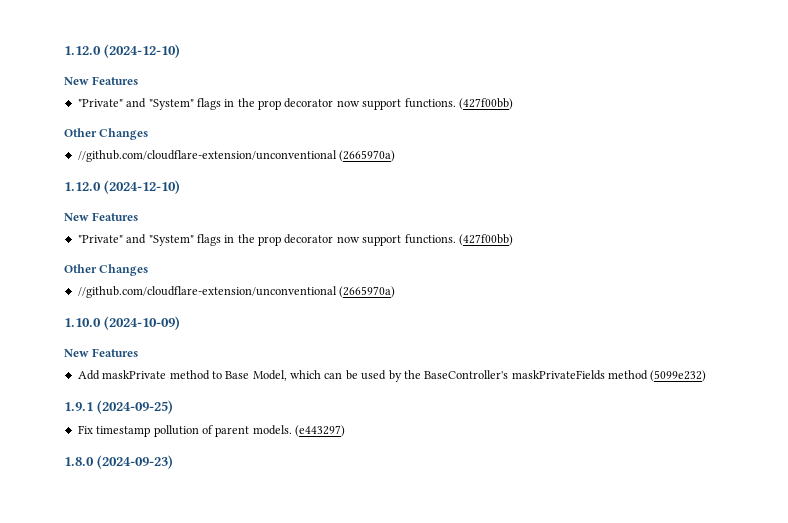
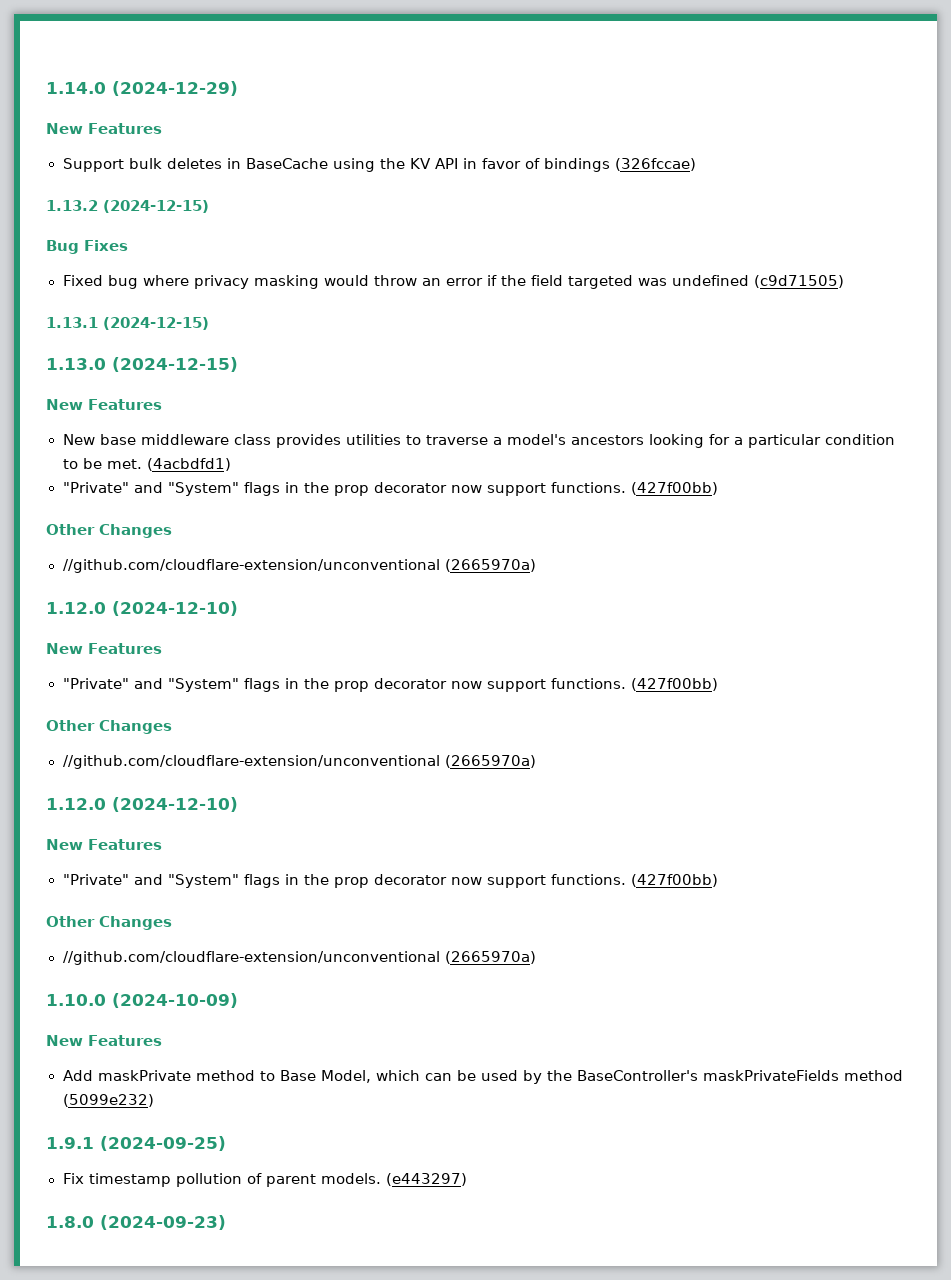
+ 1.14.0 (2024-12-29)
+ New Features
+ Support bulk deletes in BaseCache using the KV API in favor of bindings (326fccae)
+ 1.13.2 (2024-12-15)
+ Bug Fixes
+ Fixed bug where privacy masking would throw an error if the field targeted was undefined (c9d71505)
+ 1.13.1 (2024-12-15)
+ 1.13.0 (2024-12-15)
+ New Features
+ New base middleware class provides utilities to traverse a model's ancestors looking for a particular condition to be met. (4acbdfd1)
+ "Private" and "System" flags in the prop decorator now support functions. (427f00bb)
+ Other Changes
+ //github.com/cloudflare-extension/unconventional (2665970a)

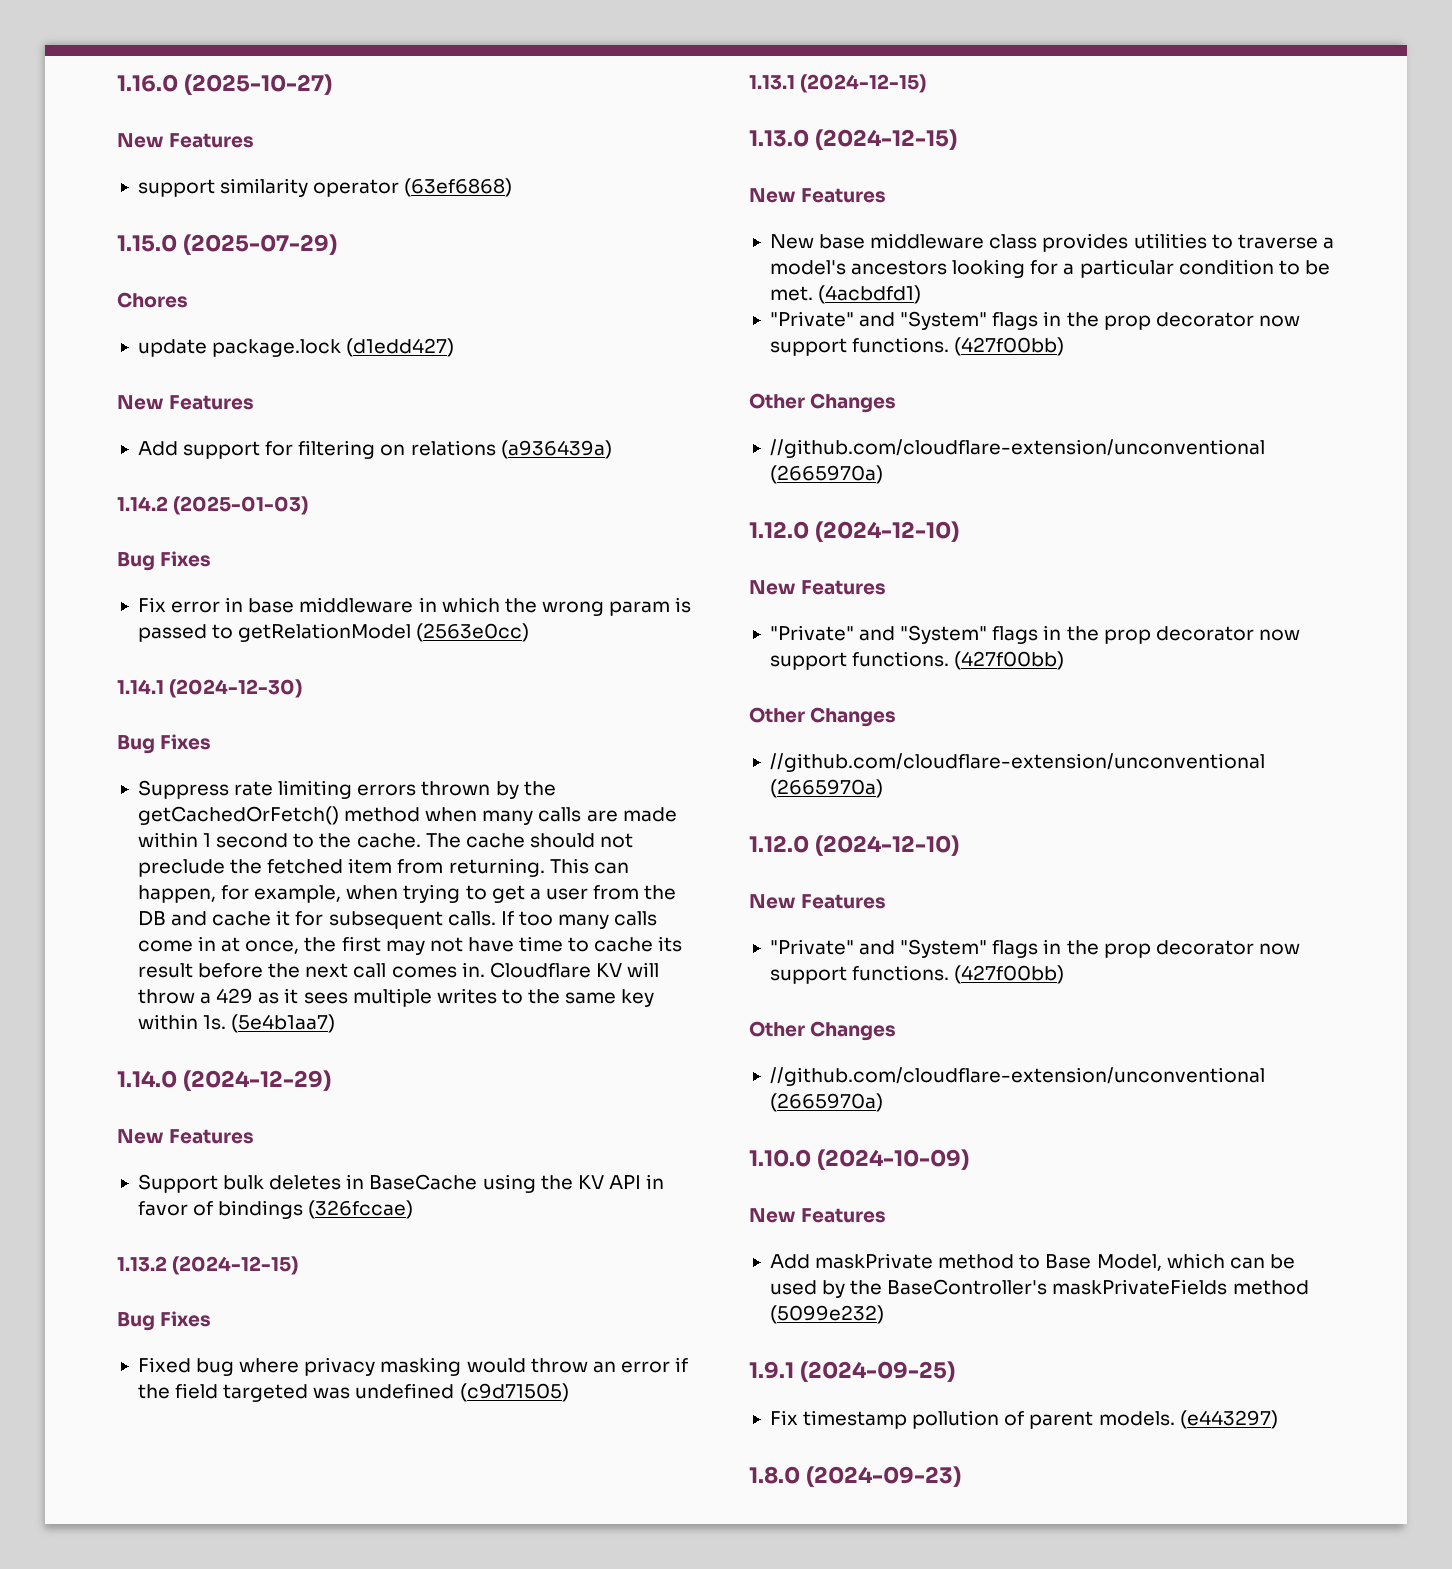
+ 1.16.0 (2025-10-27)
+ New Features
+ support similarity operator (63ef6868)
+ 1.15.0 (2025-07-29)
+ Chores
+ update package.lock (d1edd427)
+ New Features
+ Add support for filtering on relations (a936439a)
+ 1.14.2 (2025-01-03)
+ Bug Fixes
+ Fix error in base middleware in which the wrong param is passed to getRelationModel (2563e0cc)
+ 1.14.1 (2024-12-30)
+ Bug Fixes
+ Suppress rate limiting errors thrown by the getCachedOrFetch() method when many calls are made within 1 second to the cache. The cache should not preclude the fetched item from returning. This can happen, for example, when trying to get a user from the DB and cache it for subsequent calls. If too many calls come in at once, the first may not have time to cache its result before the next call comes in. Cloudflare KV will throw a 429 as it sees multiple writes to the same key within 1s. (5e4b1aa7)

